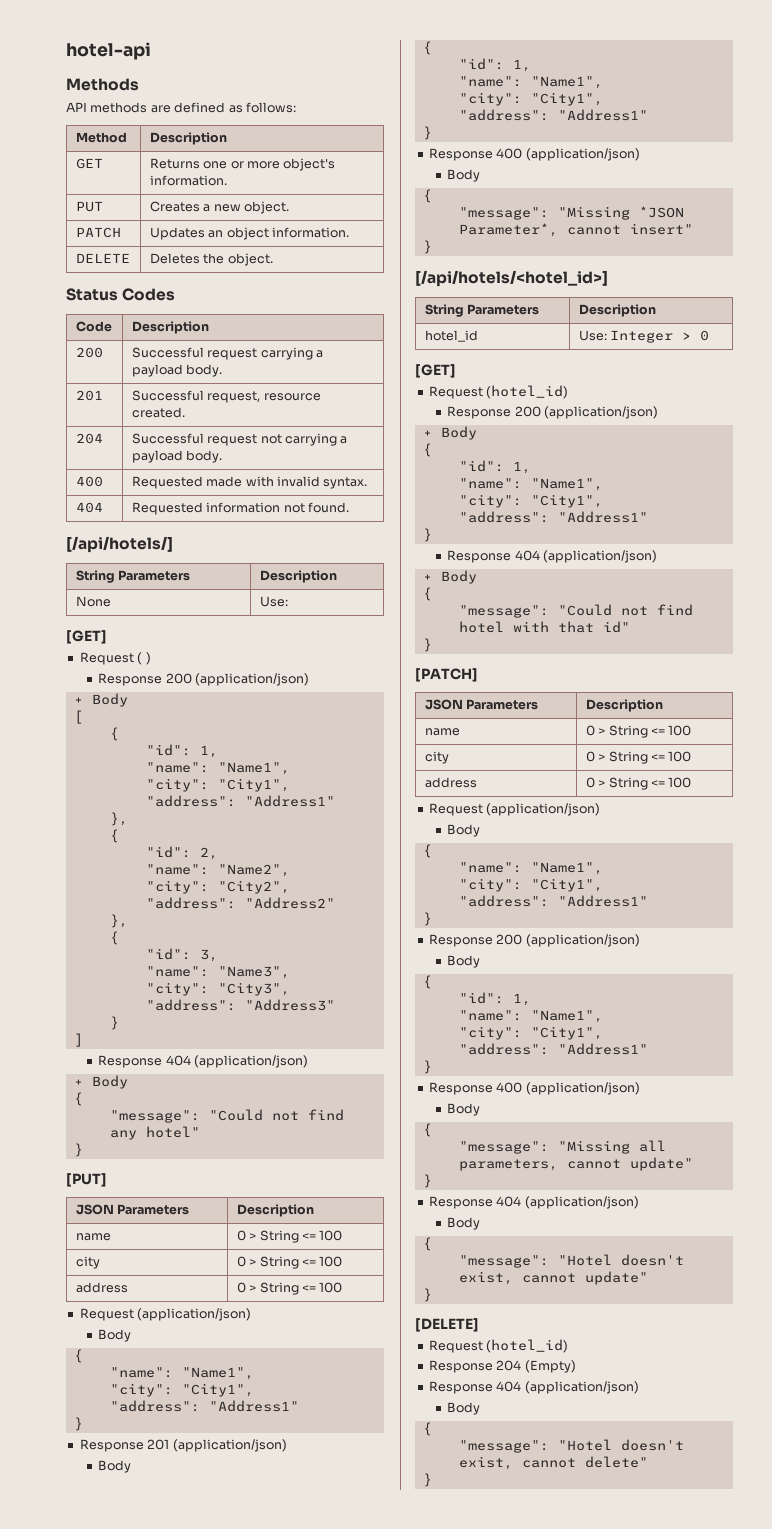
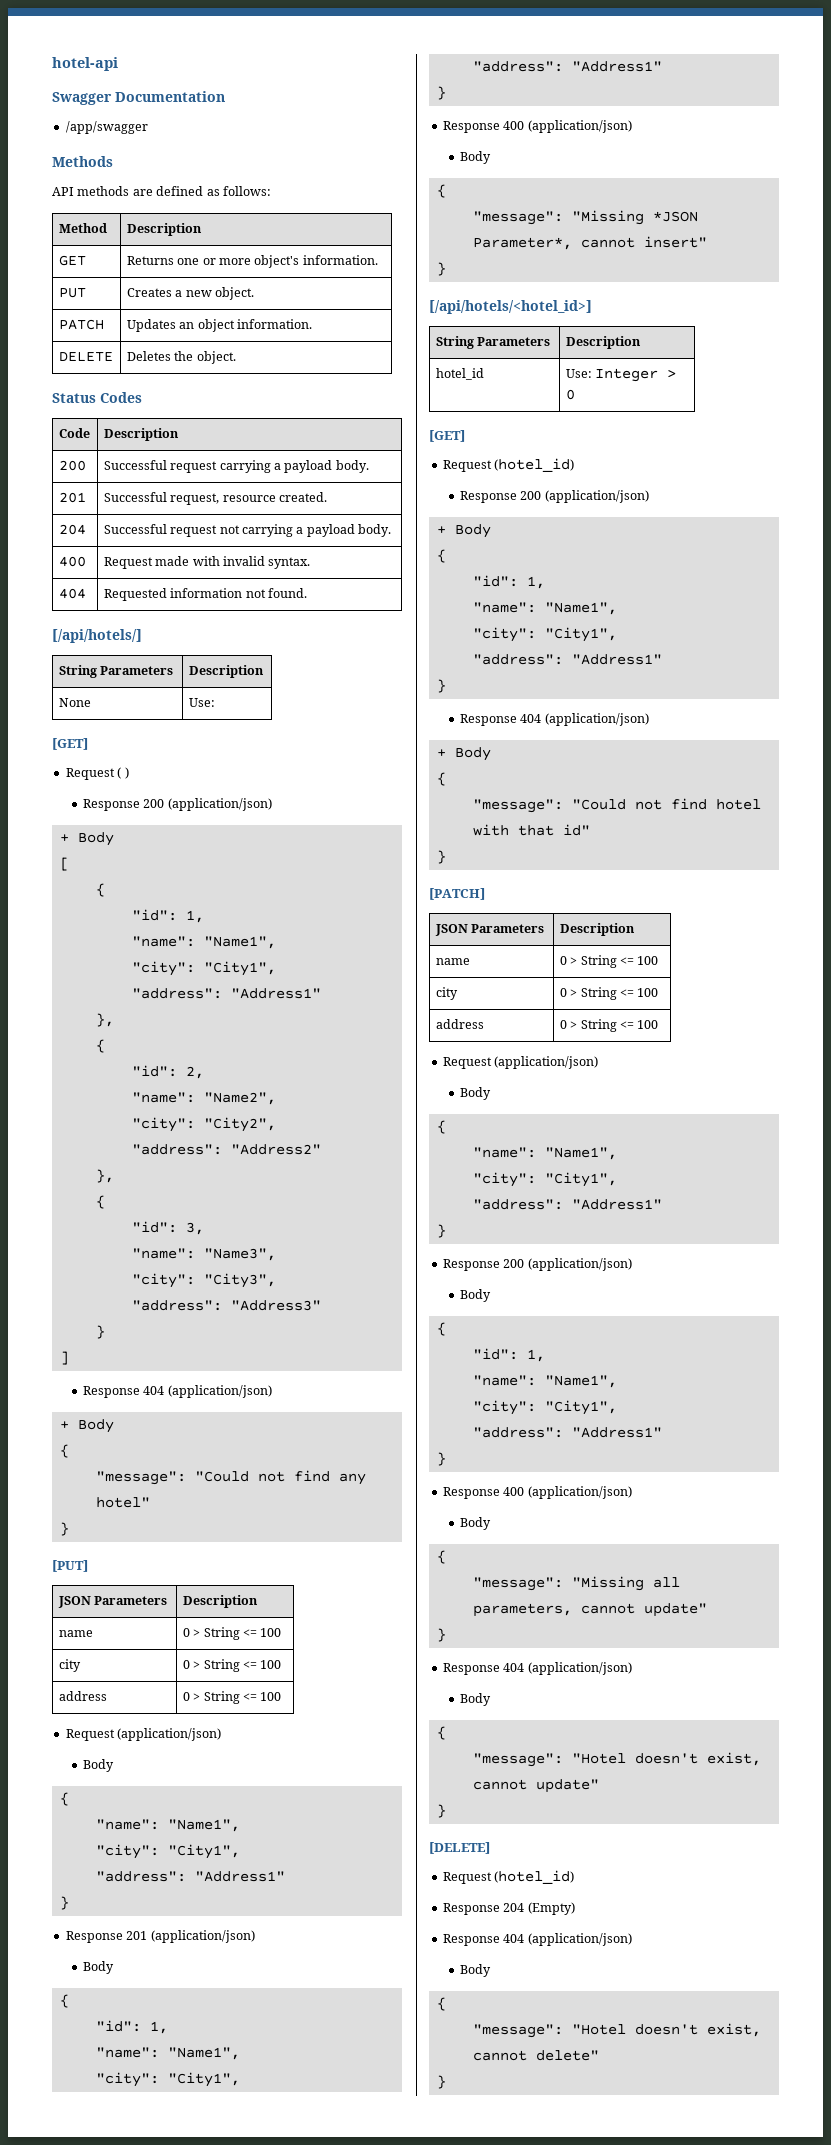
+ Swagger Documentation
+ /app/swagger
- 400 | Requested made with invalid syntax.
+ 400 | Request made with invalid syntax.

